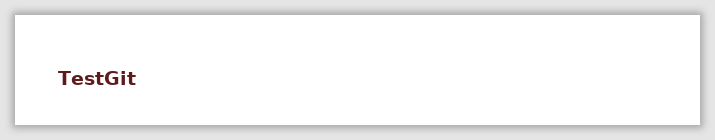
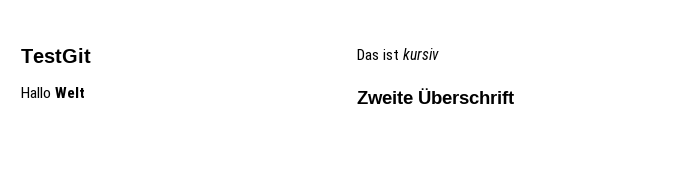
+ Hallo Welt
+ Das ist kursiv
+ Zweite Überschrift

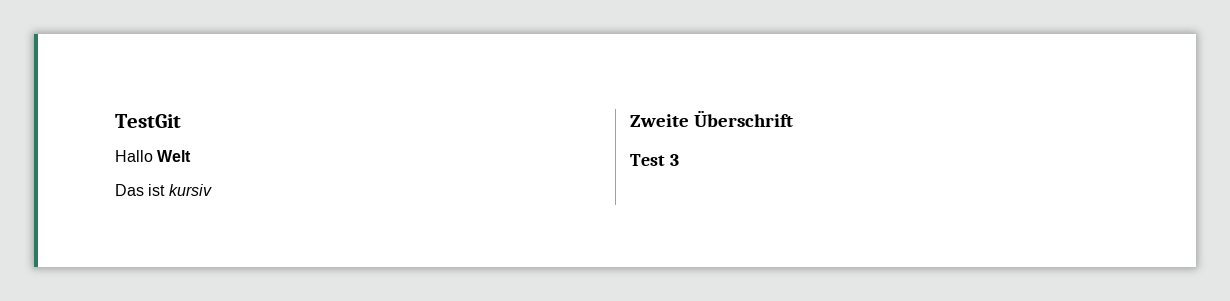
+ Test 3

